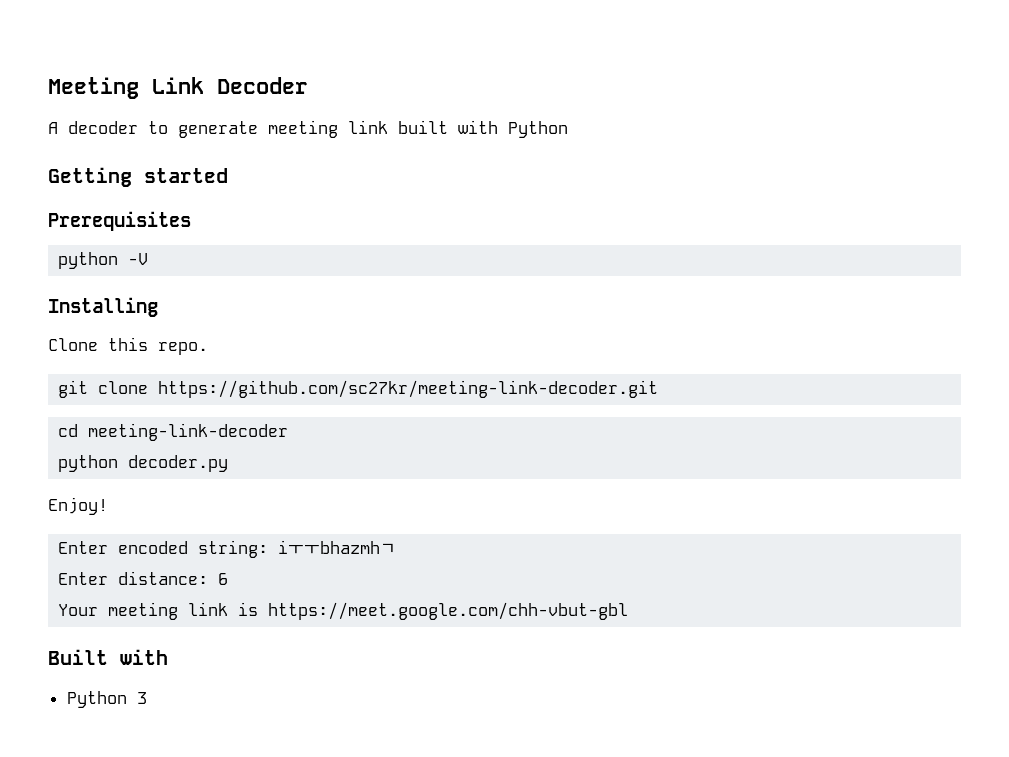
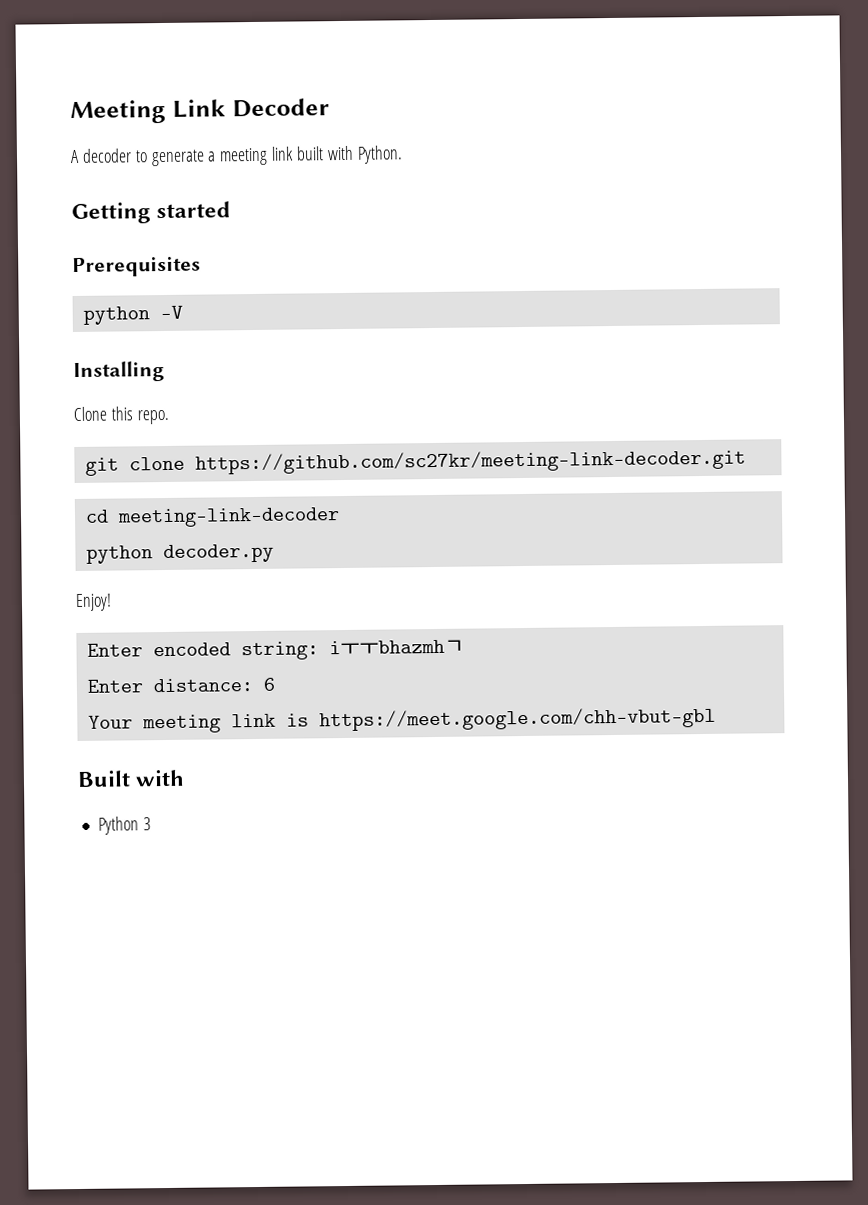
- A decoder to generate meeting link built with Python
+ A decoder to generate a meeting link built with Python.

